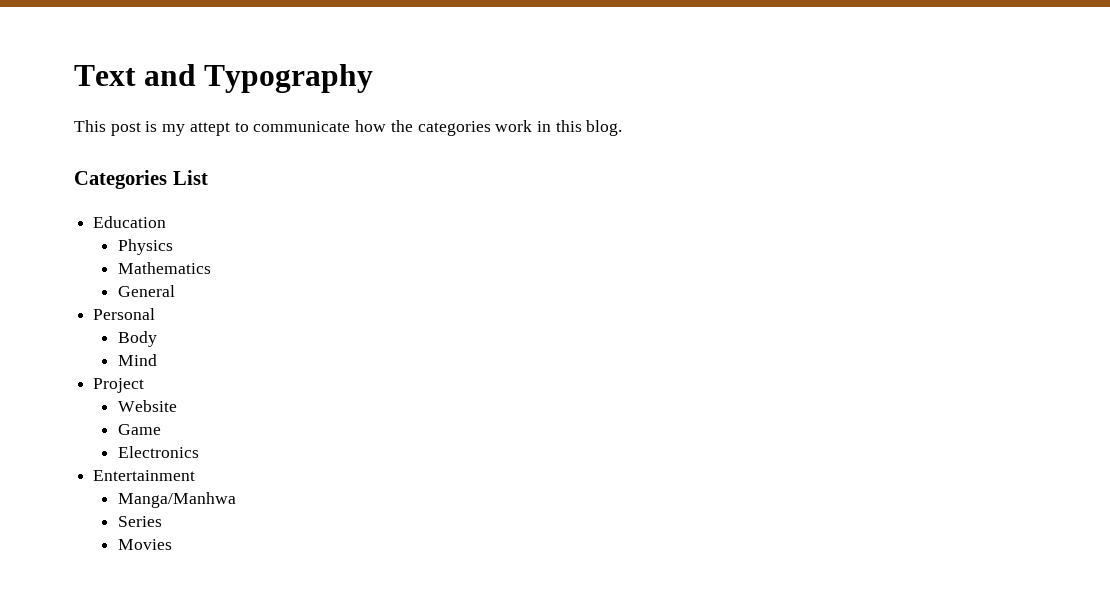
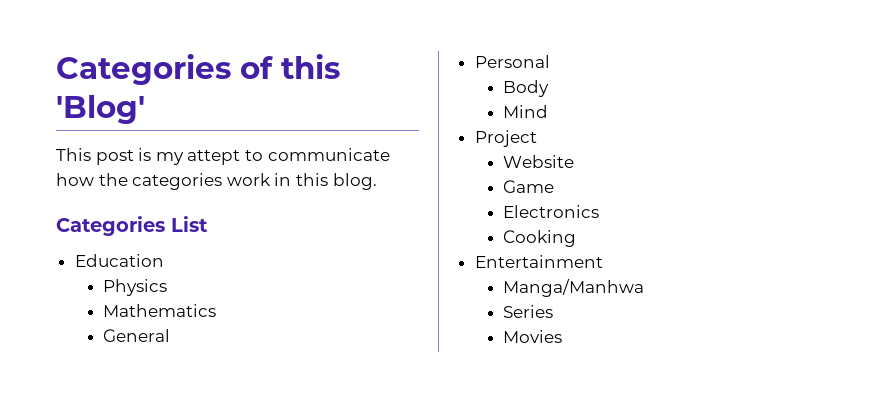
- Text and Typography
+ Categories of this 'Blog'
+ Cooking

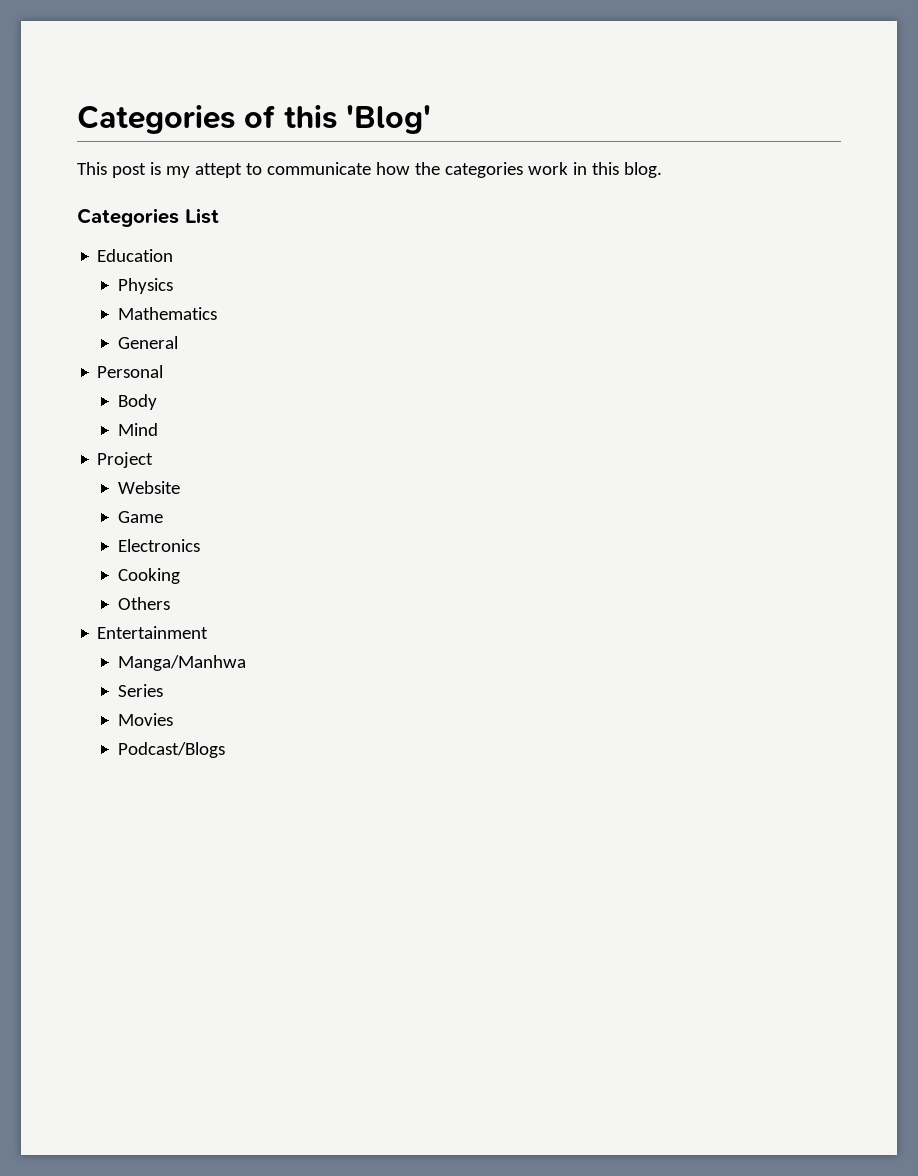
+ Others
+ Podcast/Blogs

